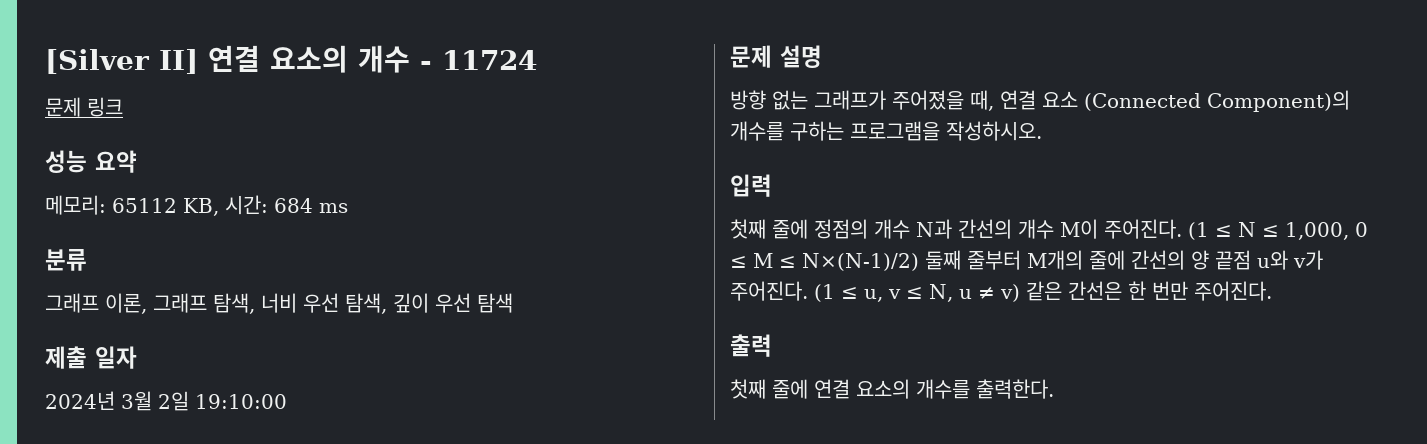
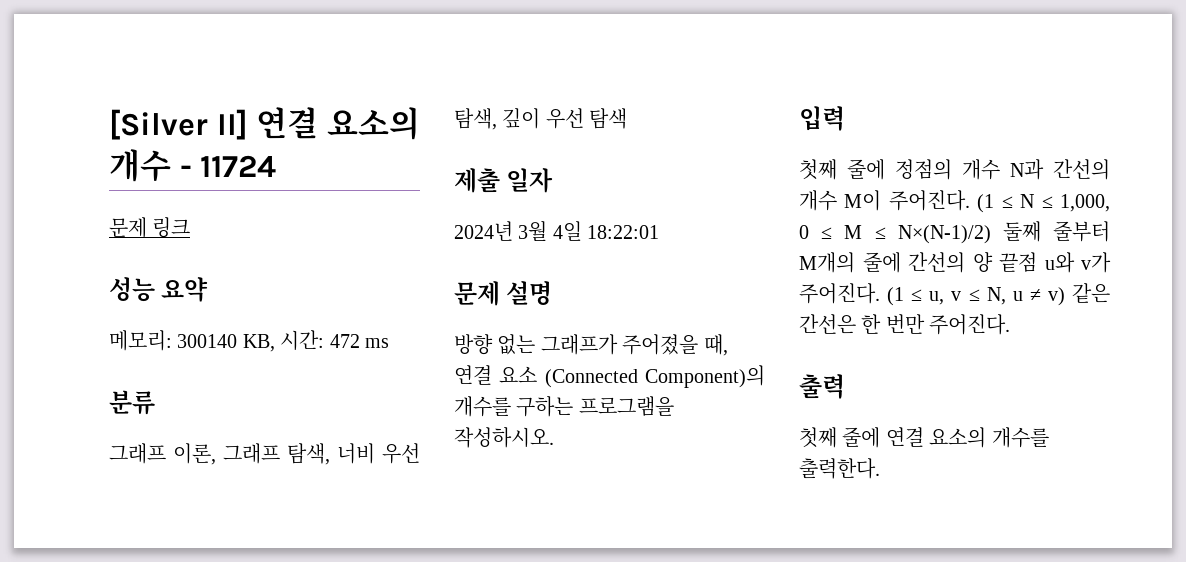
- 메모리: 65112 KB, 시간: 684 ms
+ 메모리: 300140 KB, 시간: 472 ms
- 2024년 3월 2일 19:10:00
+ 2024년 3월 4일 18:22:01

